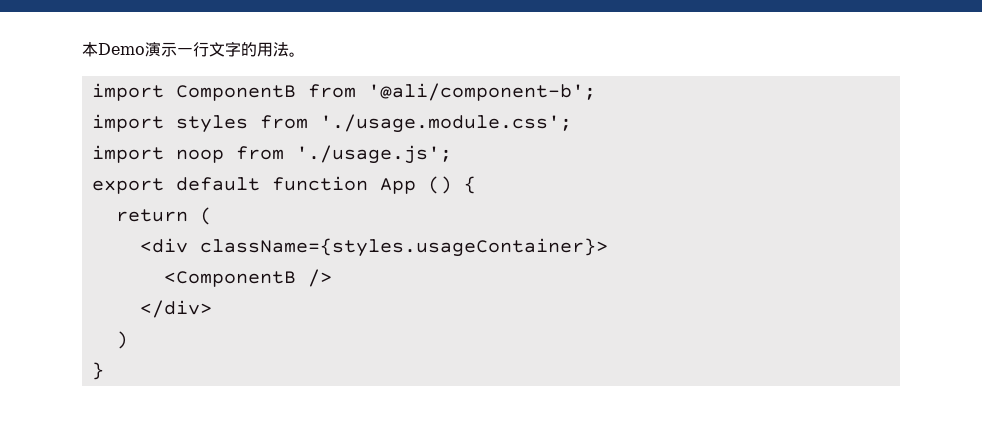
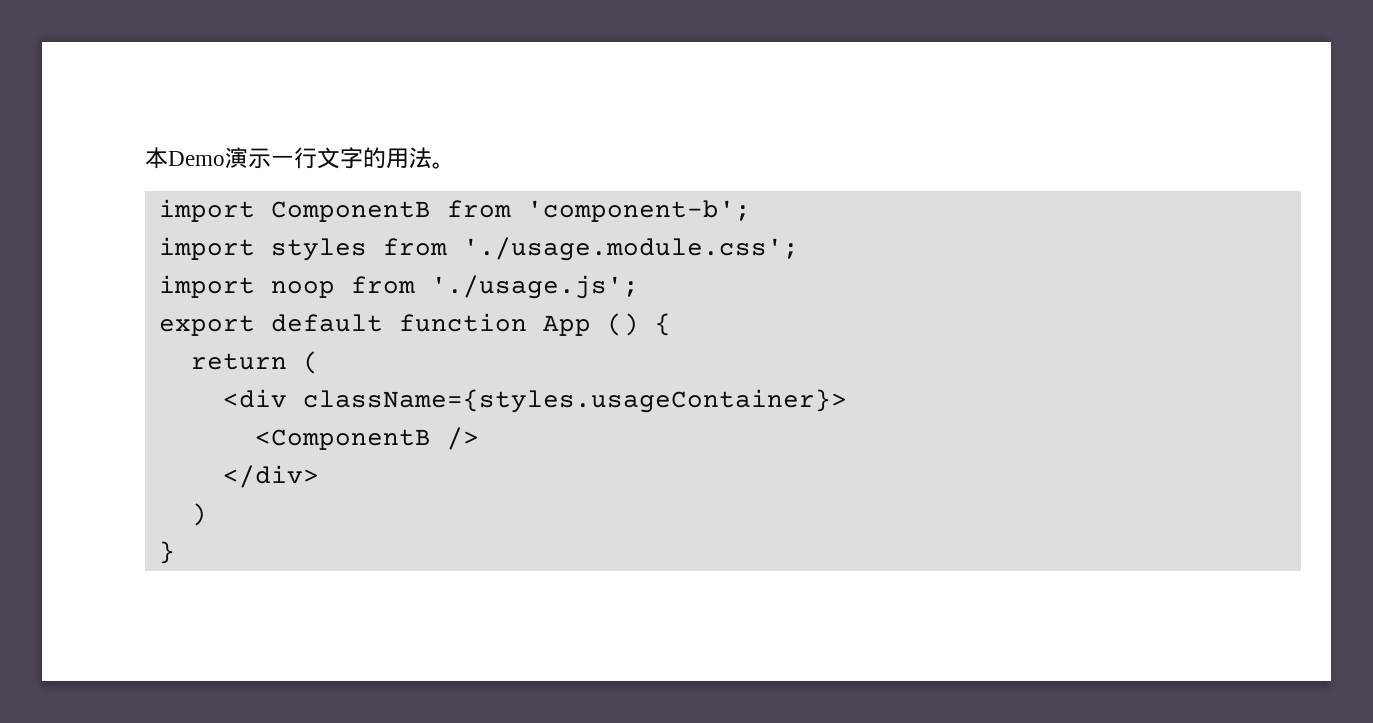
- import ComponentB from '@ali/component-b';
+ import ComponentB from 'component-b';

